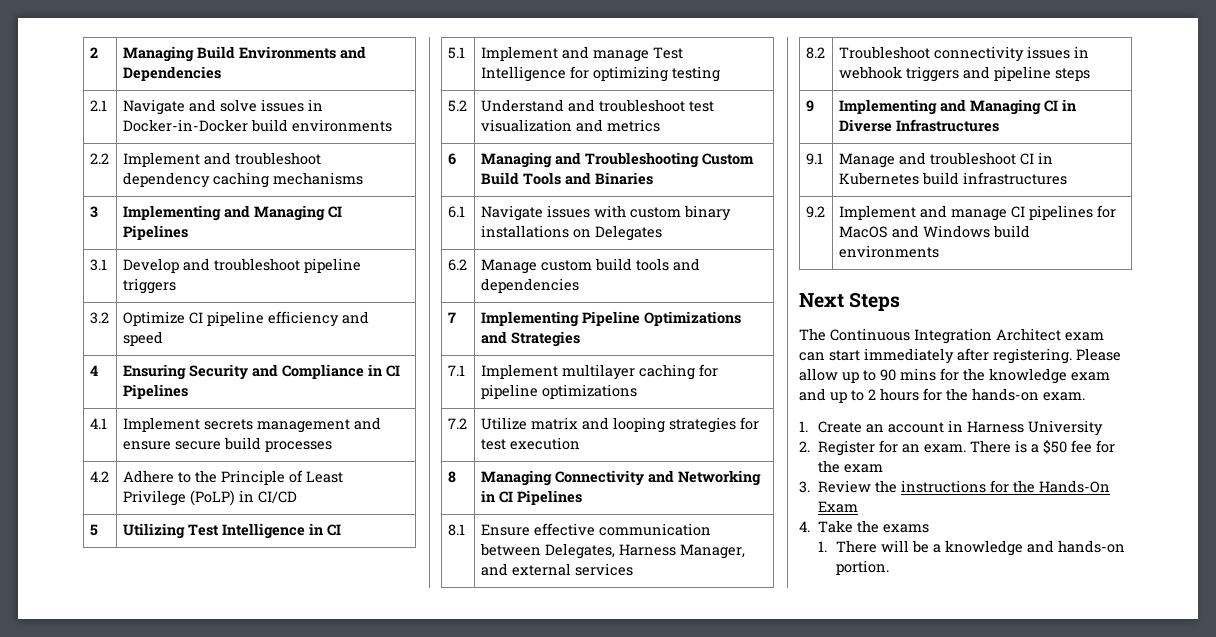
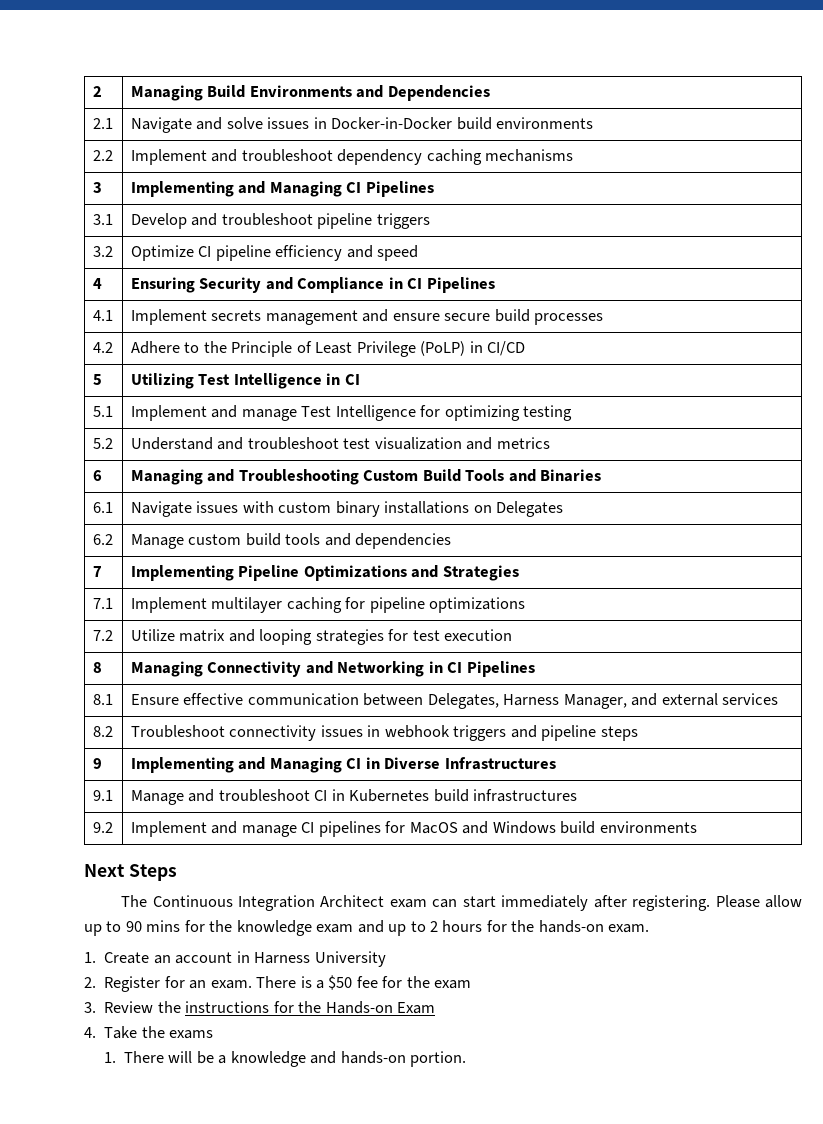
- 3. Review the instructions for the Hands-On Exam
+ 3. Review the instructions for the Hands-on Exam

